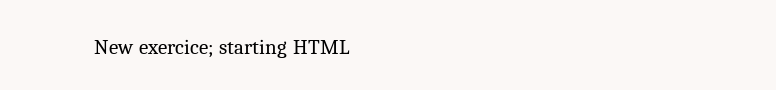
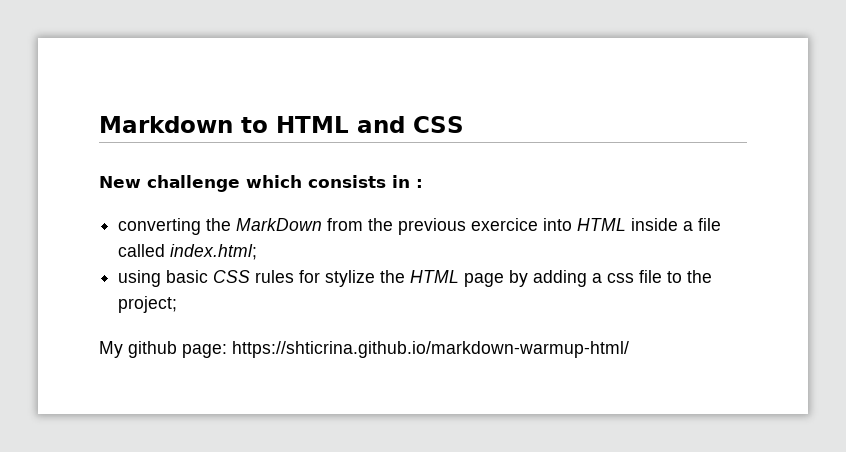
- New exercice; starting HTML
+ Markdown to HTML and CSS
+ New challenge which consists in :
+ converting the MarkDown from the previous exercice into HTML inside a file called index.html;
+ using basic CSS rules for stylize the HTML page by adding a css file to the project;
+ My github page: https://shticrina.github.io/markdown-warmup-html/

